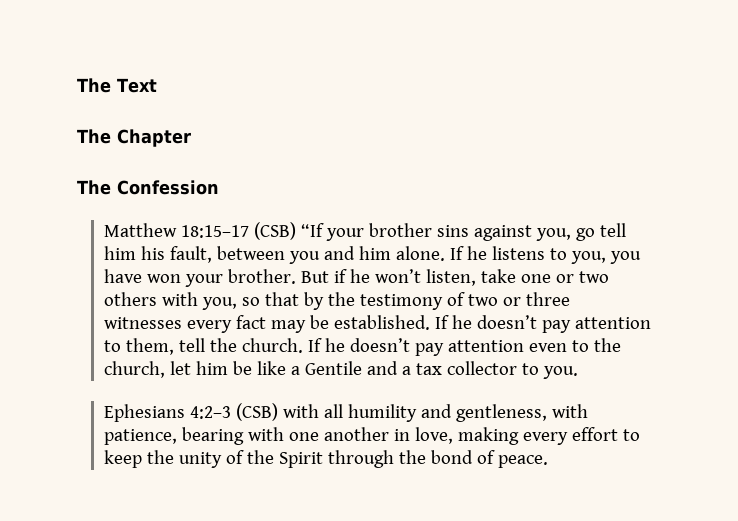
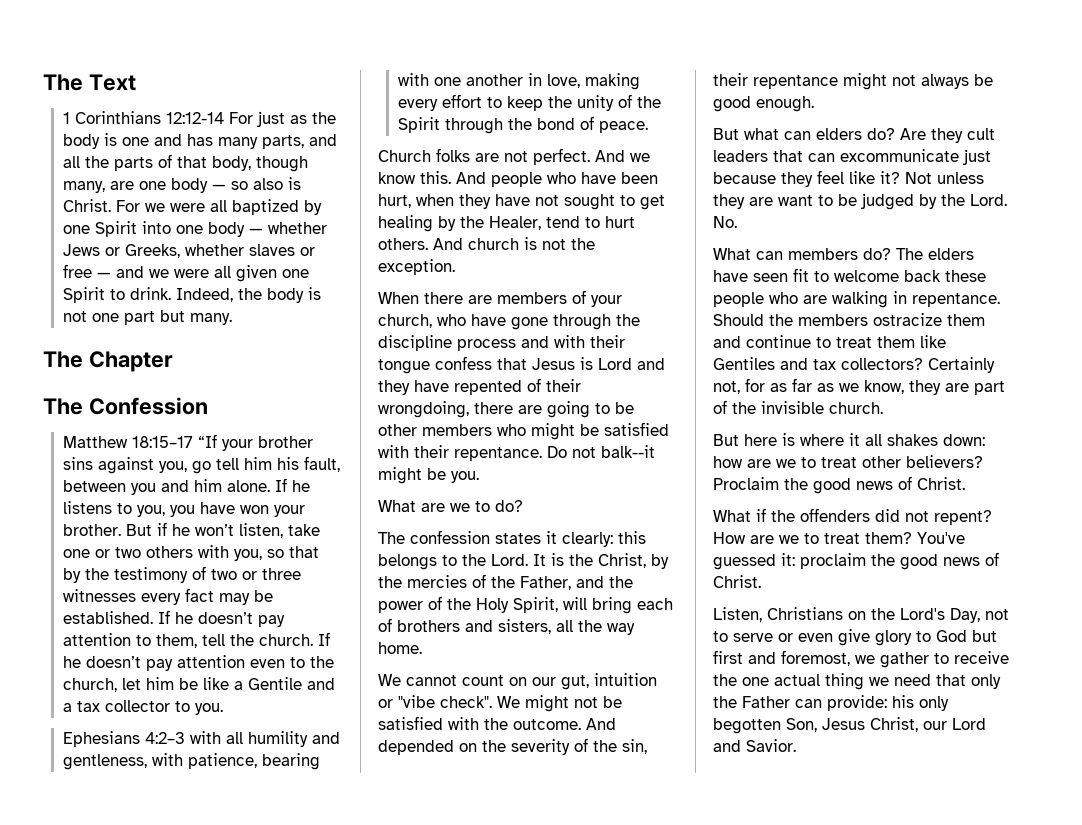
+ 1 Corinthians 12:12-14 For just as the body is one and has many parts, and all the parts of that body, though many, are one body — so also is Christ. For we were all baptized by one Spirit into one body — whether Jews or Greeks, whether slaves or free — and we were all given one Spirit to drink. Indeed, the body is not one part but many.
- Matthew 18:15–17 (CSB) “If your brother sins against you, go tell him his fault, between you and him alone.
+ Matthew 18:15–17 “If your brother sins against you, go tell him his fault, between you and him alone.
- Ephesians 4:2–3 (CSB) with all humility and gentleness, with patience, bearing with one another in love, making every effort to keep the unity of the Spirit through the bond of peace.
+ Ephesians 4:2–3 with all humility and gentleness, with patience, bearing with one another in love, making every effort to keep the unity of the Spirit through the bond of peace.
+ Church folks are not perfect. And we know this. And people who have been hurt, when they have not sought to get healing by the Healer, tend to hurt others. And church is not the exception.
+ When there are members of your church, who have gone through the discipline process and with their tongue confess that Jesus is Lord and they have repented of their wrongdoing, there are going to be other members who might be satisfied with their repentance. Do not balk--it might be you.
+ What are we to do?
+ The confession states it clearly: this belongs to the Lord. It is the Christ, by the mercies of the Father, and the power of the Holy Spirit, will bring each of brothers and sisters, all the way home.
+ We cannot count on our gut, intuition or "vibe check". We might not be satisfied with the outcome. And depended on the severity of the sin, their repentance might not always be good enough.
+ But what can elders do? Are they cult leaders that can excommunicate just because they feel like it? Not unless they are want to be judged by the Lord. No.
+ What can members do? The elders have seen fit to welcome back these people who are walking in repentance. Should the members ostracize them and continue to treat them like Gentiles and tax collectors? Certainly not, for as far as we know, they are part of the invisible church.
+ But here is where it all shakes down: how are we to treat other believers? Proclaim the good news of Christ.
+ What if the offenders did not repent? How are we to treat them? You've guessed it: proclaim the good news of Christ.
+ Listen, Christians on the Lord's Day, not to serve or even give glory to God but first and foremost, we gather to receive the one actual thing we need that only the Father can provide: his only begotten Son, Jesus Christ, our Lord and Savior.

